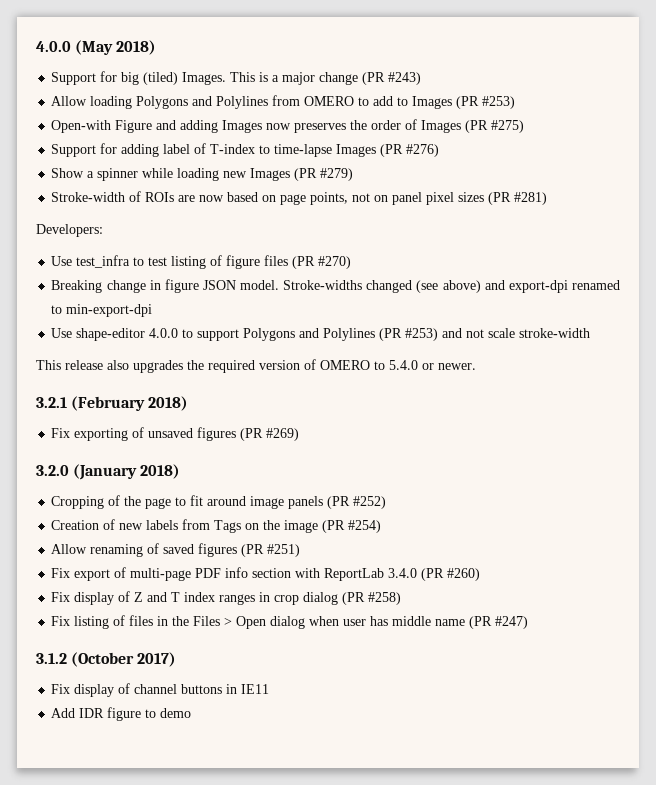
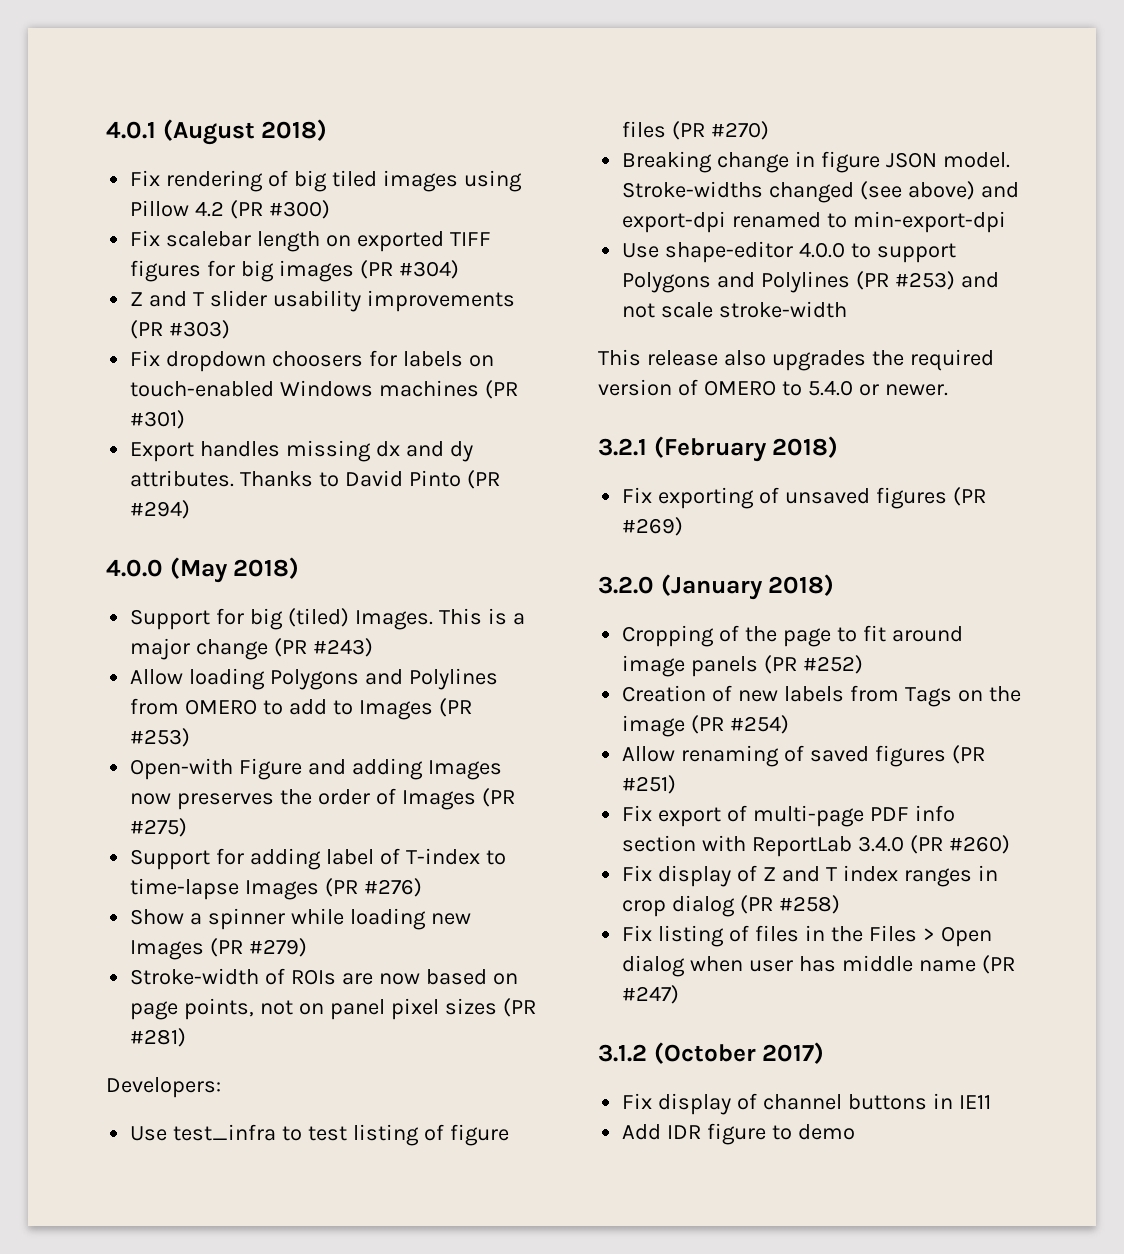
+ 4.0.1 (August 2018)
+ Fix rendering of big tiled images using Pillow 4.2 (PR #300)
+ Fix scalebar length on exported TIFF figures for big images (PR #304)
+ Z and T slider usability improvements (PR #303)
+ Fix dropdown choosers for labels on touch-enabled Windows machines (PR #301)
+ Export handles missing dx and dy attributes. Thanks to David Pinto (PR #294)

